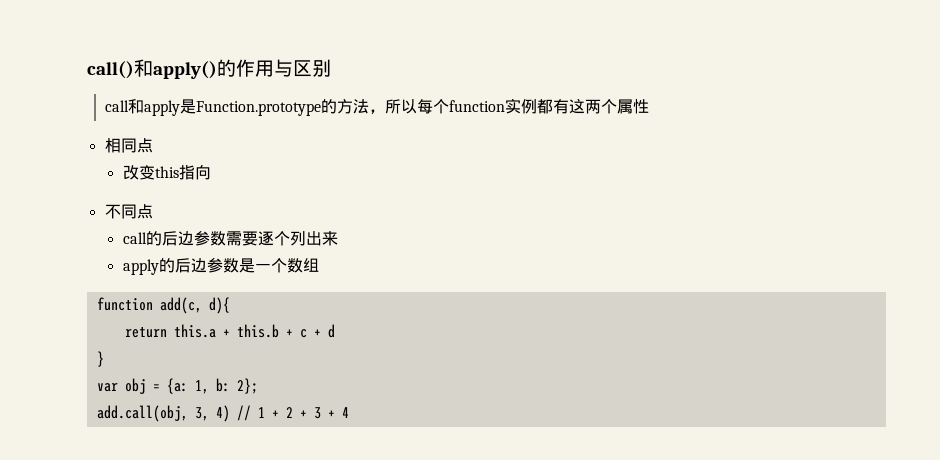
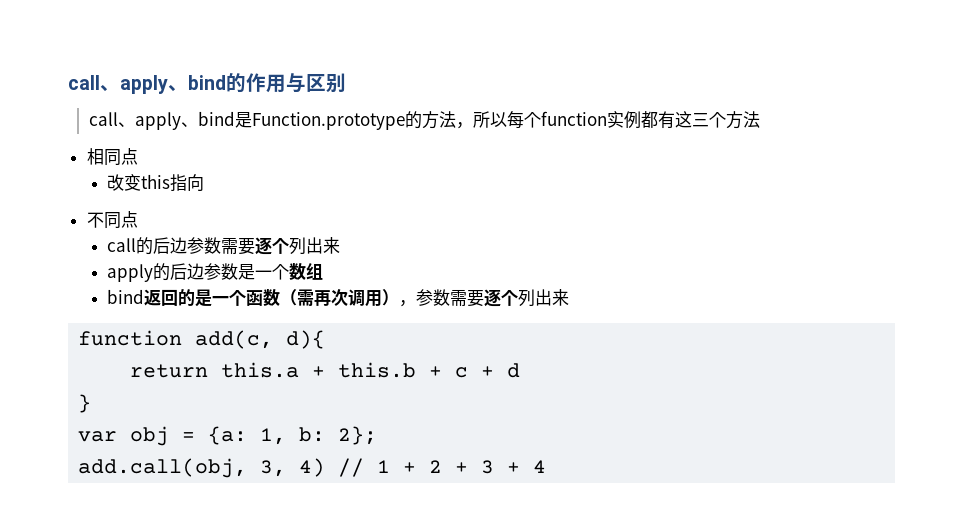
- call()和apply()的作用与区别
+ call、apply、bind的作用与区别
- call和apply是Function.prototype的方法，所以每个function实例都有这两个属性
+ call、apply、bind是Function.prototype的方法，所以每个function实例都有这三个方法
+ bind返回的是一个函数（需再次调用），参数需要逐个列出来

